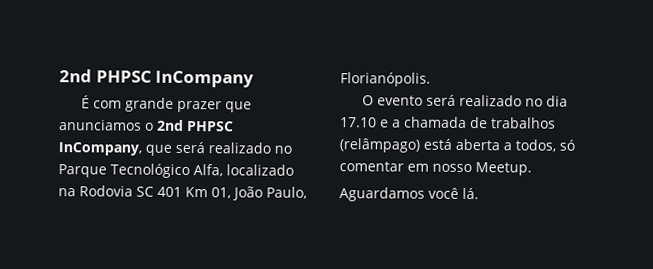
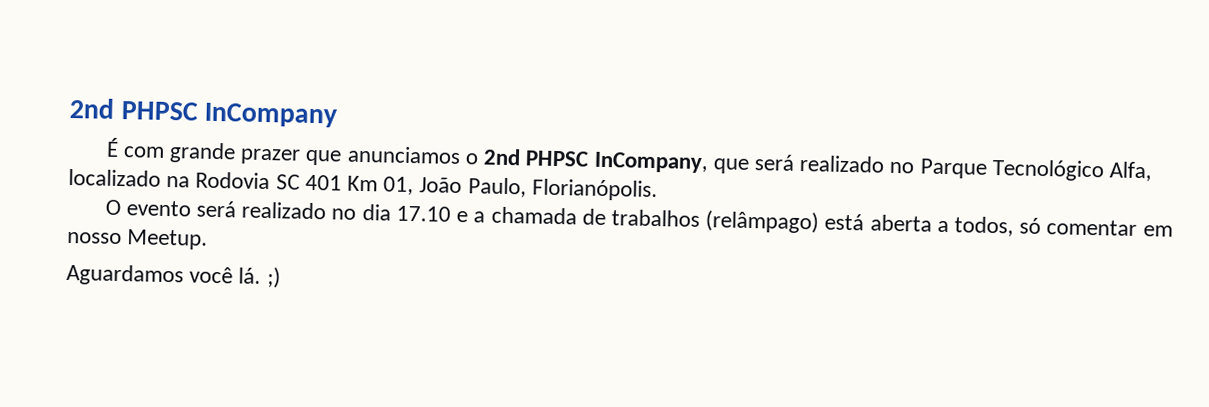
- Aguardamos você lá.
+ Aguardamos você lá. ;)

